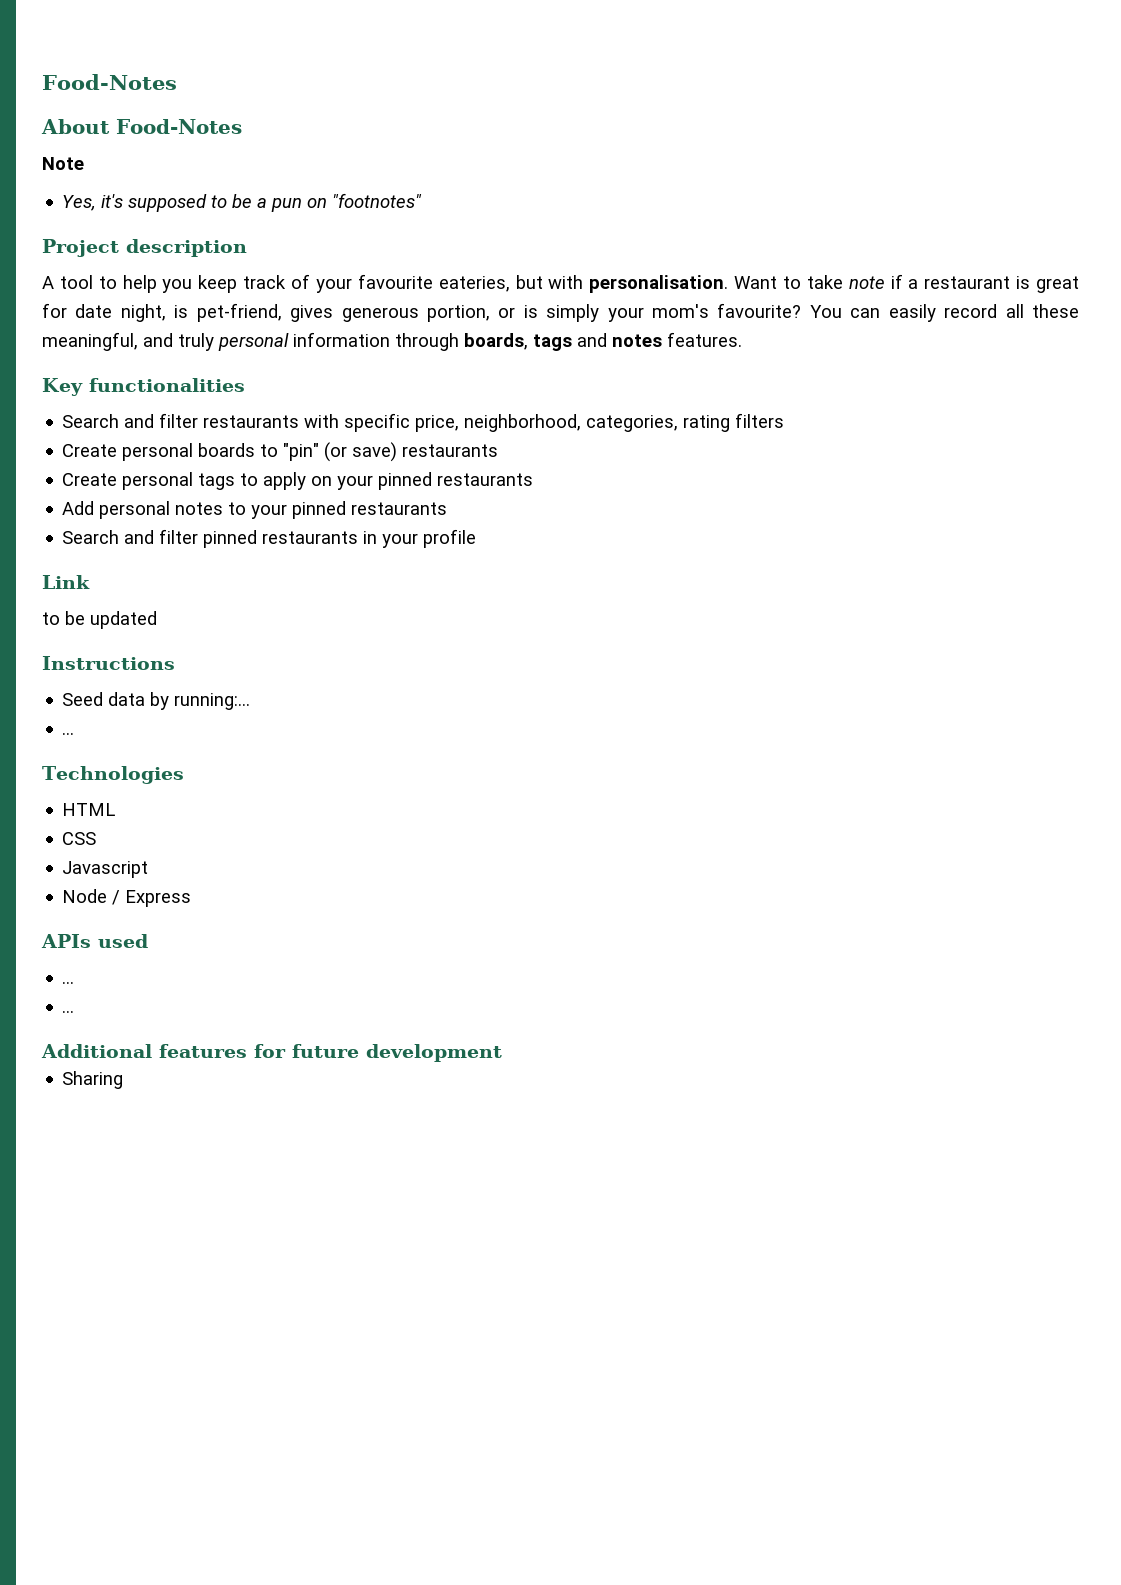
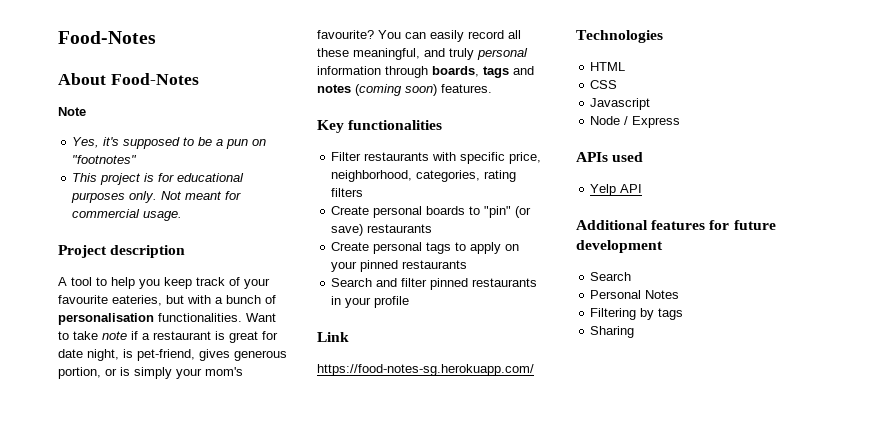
+ This project is for educational purposes only. Not meant for commercial usage.
- A tool to help you keep track of your favourite eateries, but with personalisation.
+ A tool to help you keep track of your favourite eateries, but with a bunch of personalisation functionalities.
- You can easily record all these meaningful, and truly personal information through boards, tags and notes features.
+ You can easily record all these meaningful, and truly personal information through boards, tags and notes (coming soon) features.
- Search and filter restaurants with specific price, neighborhood, categories, rating filters
+ Filter restaurants with specific price, neighborhood, categories, rating filters
- Add personal notes to your pinned restaurants
- to be updated
- Instructions
- Seed data by running:...
- ...
+ https://food-notes-sg.herokuapp.com/
  APIs used
- ...
- ...
+ Yelp API
  Additional features for future development
+ Search
+ Personal Notes
+ Filtering by tags

